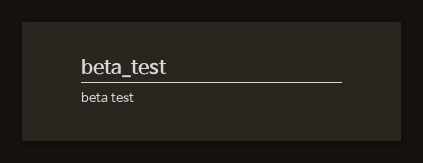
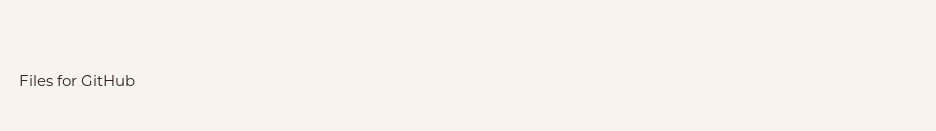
- beta_test
- beta test
+ Files for GitHub

